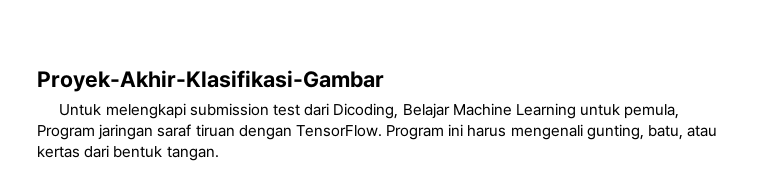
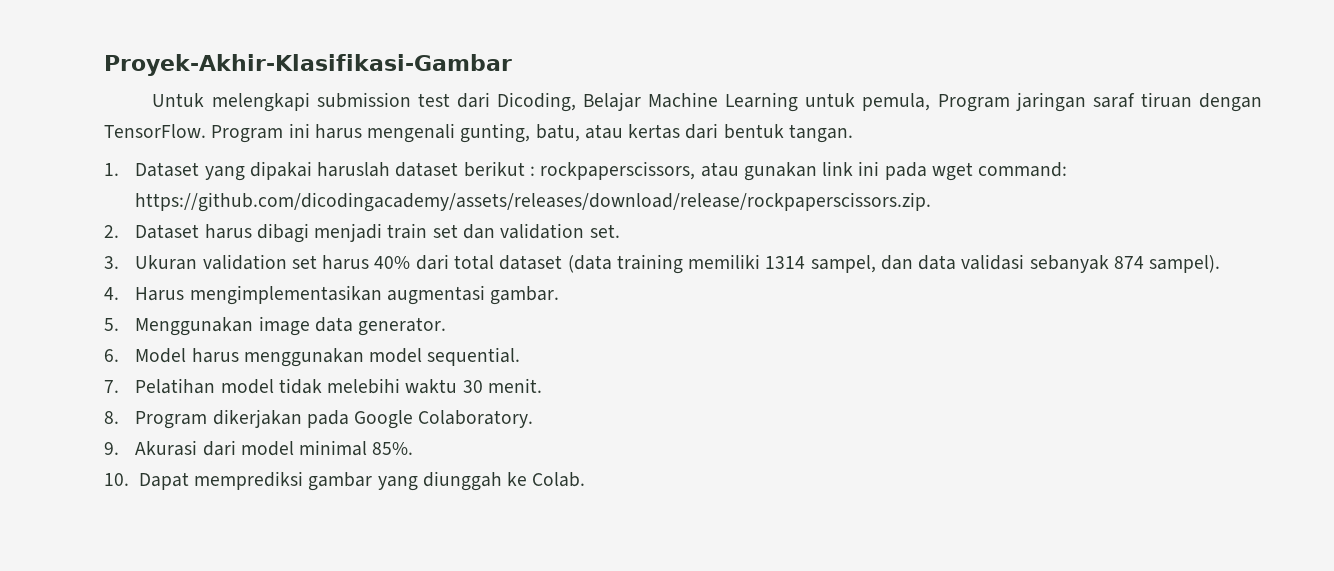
+ 1. Dataset yang dipakai haruslah dataset berikut : rockpaperscissors, atau gunakan link ini pada wget command: https://github.com/dicodingacademy/assets/releases/download/release/rockpaperscissors.zip.
+ 2. Dataset harus dibagi menjadi train set dan validation set.
+ 3. Ukuran validation set harus 40% dari total dataset (data training memiliki 1314 sampel, dan data validasi sebanyak 874 sampel).
+ 4. Harus mengimplementasikan augmentasi gambar.
+ 5. Menggunakan image data generator.
+ 6. Model harus menggunakan model sequential.
+ 7. Pelatihan model tidak melebihi waktu 30 menit.
+ 8. Program dikerjakan pada Google Colaboratory.
+ 9. Akurasi dari model minimal 85%.
+ 10. Dapat memprediksi gambar yang diunggah ke Colab.

